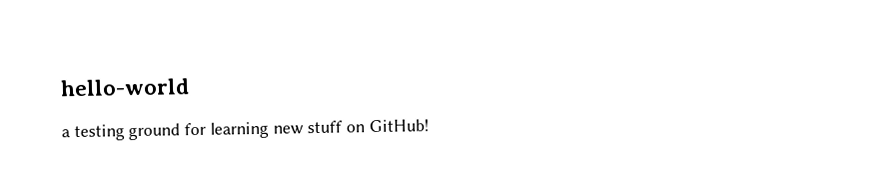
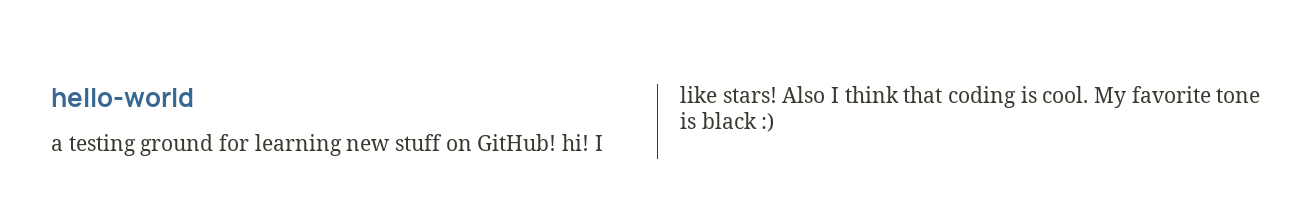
- a testing ground for learning new stuff on GitHub!
+ a testing ground for learning new stuff on GitHub! hi! I like stars! Also I think that coding is cool. My favorite tone is black :)

